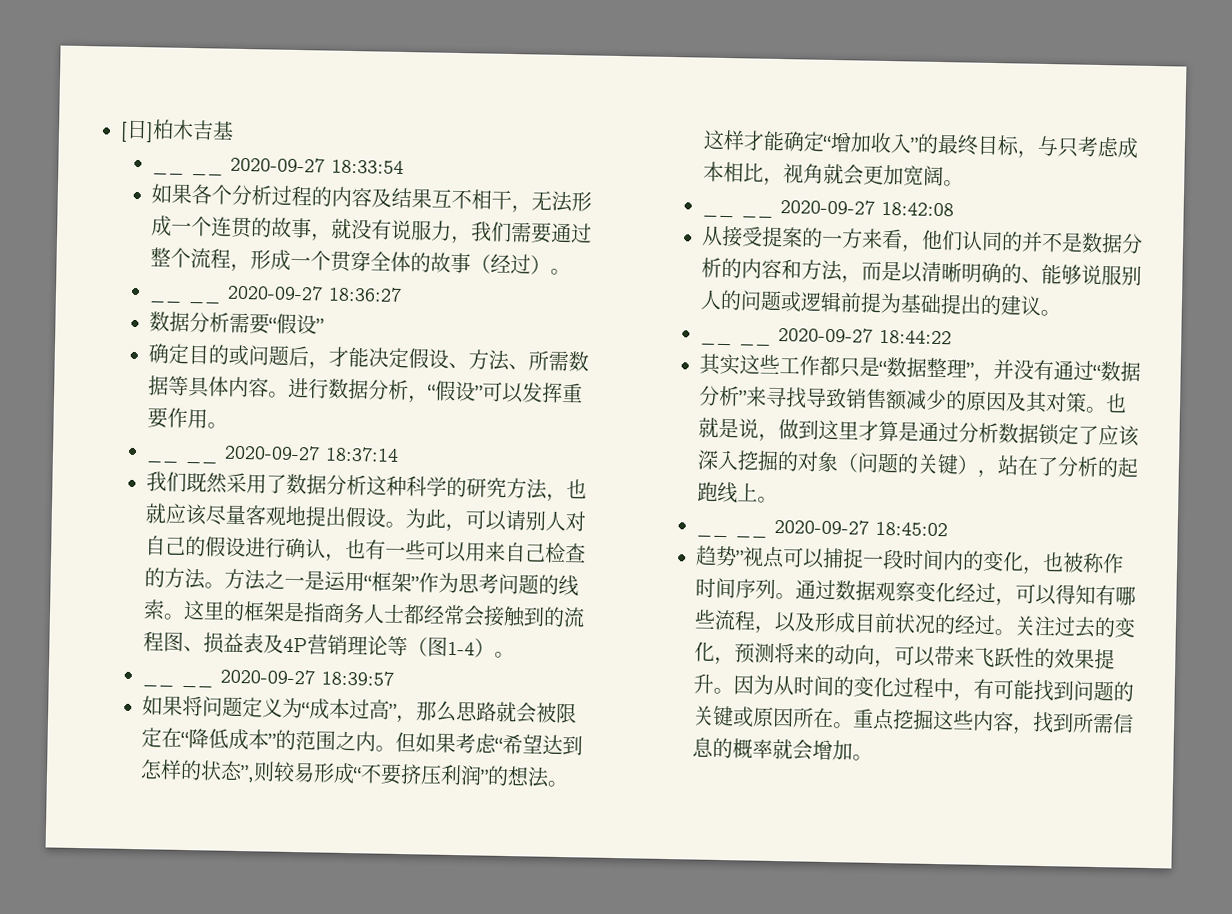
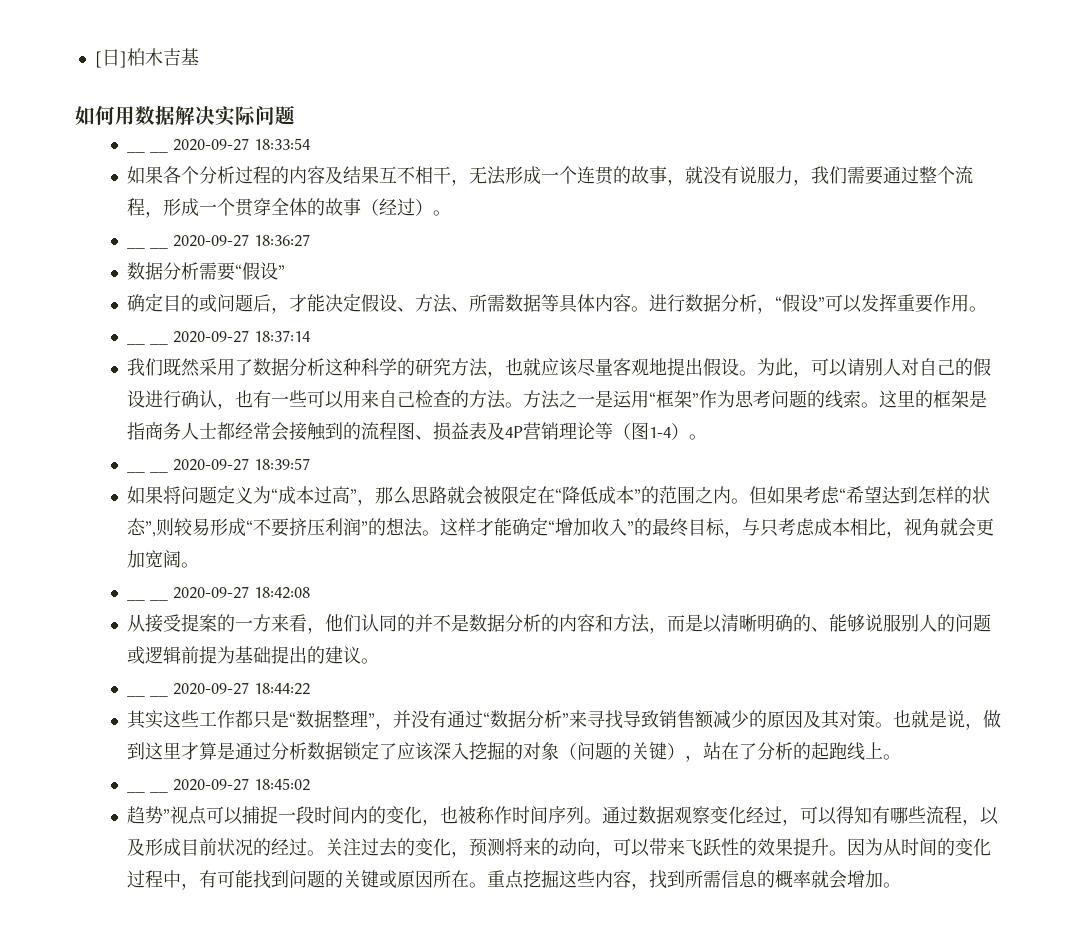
+ 如何用数据解决实际问题

